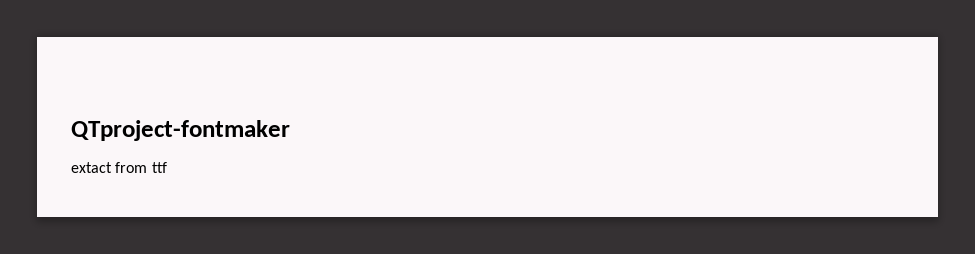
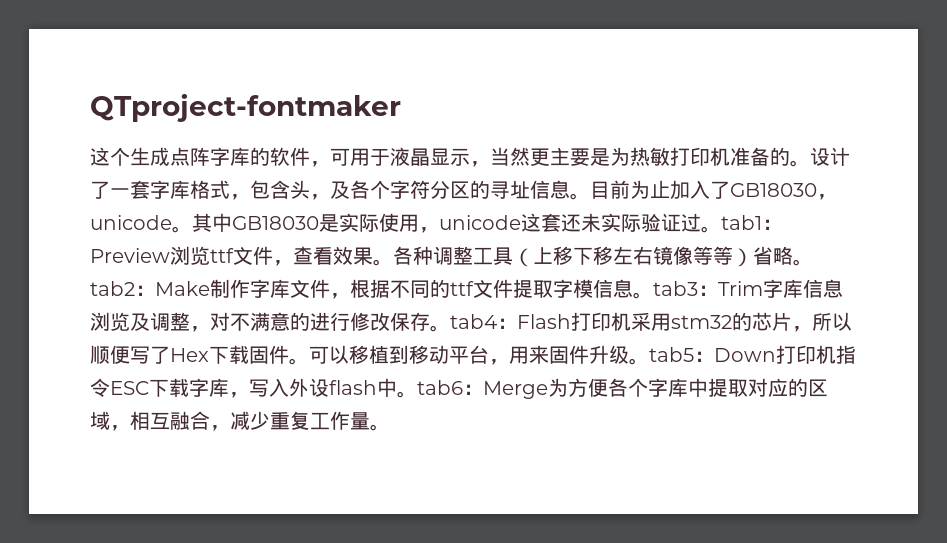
- extact from ttf
+ 这个生成点阵字库的软件，可用于液晶显示，当然更主要是为热敏打印机准备的。设计了一套字库格式，包含头，及各个字符分区的寻址信息。目前为止加入了GB18030，unicode。其中GB18030是实际使用，unicode这套还未实际验证过。tab1：Preview浏览ttf文件，查看效果。各种调整工具（上移下移左右镜像等等）省略。tab2：Make制作字库文件，根据不同的ttf文件提取字模信息。tab3：Trim字库信息浏览及调整，对不满意的进行修改保存。tab4：Flash打印机采用stm32的芯片，所以顺便写了Hex下载固件。可以移植到移动平台，用来固件升级。tab5：Down打印机指令ESC下载字库，写入外设flash中。tab6：Merge为方便各个字库中提取对应的区域，相互融合，减少重复工作量。

